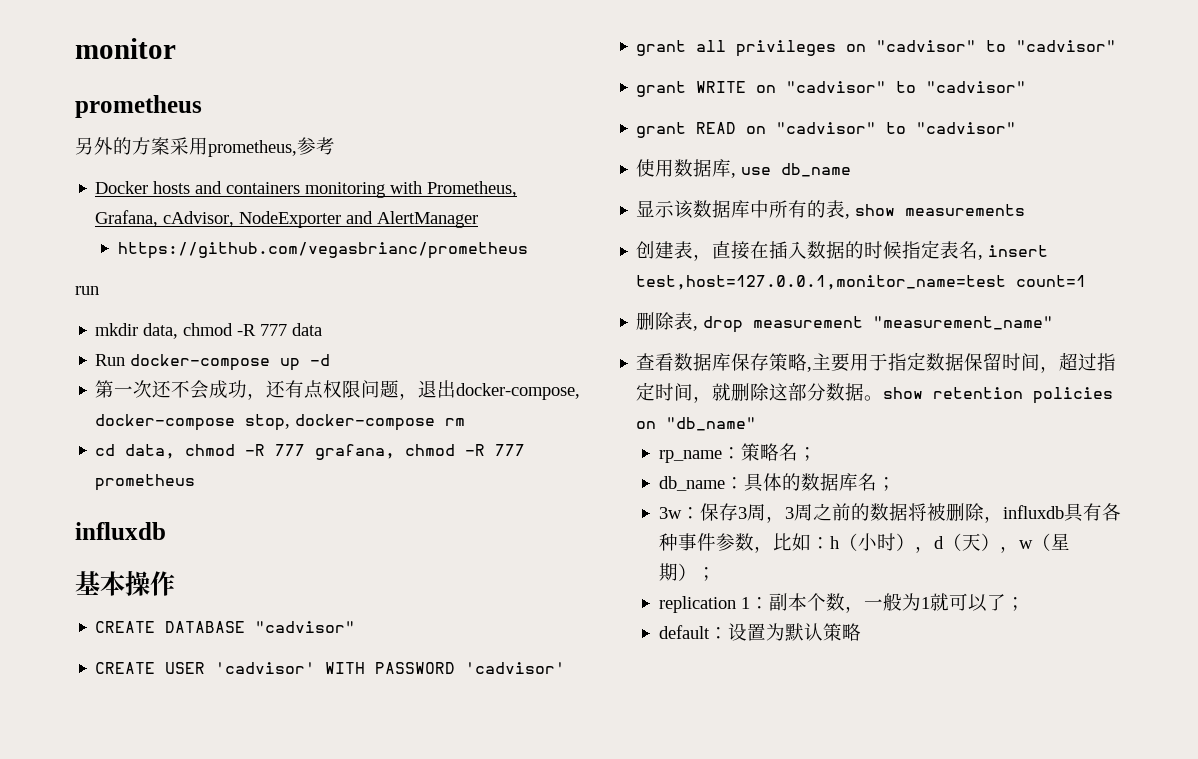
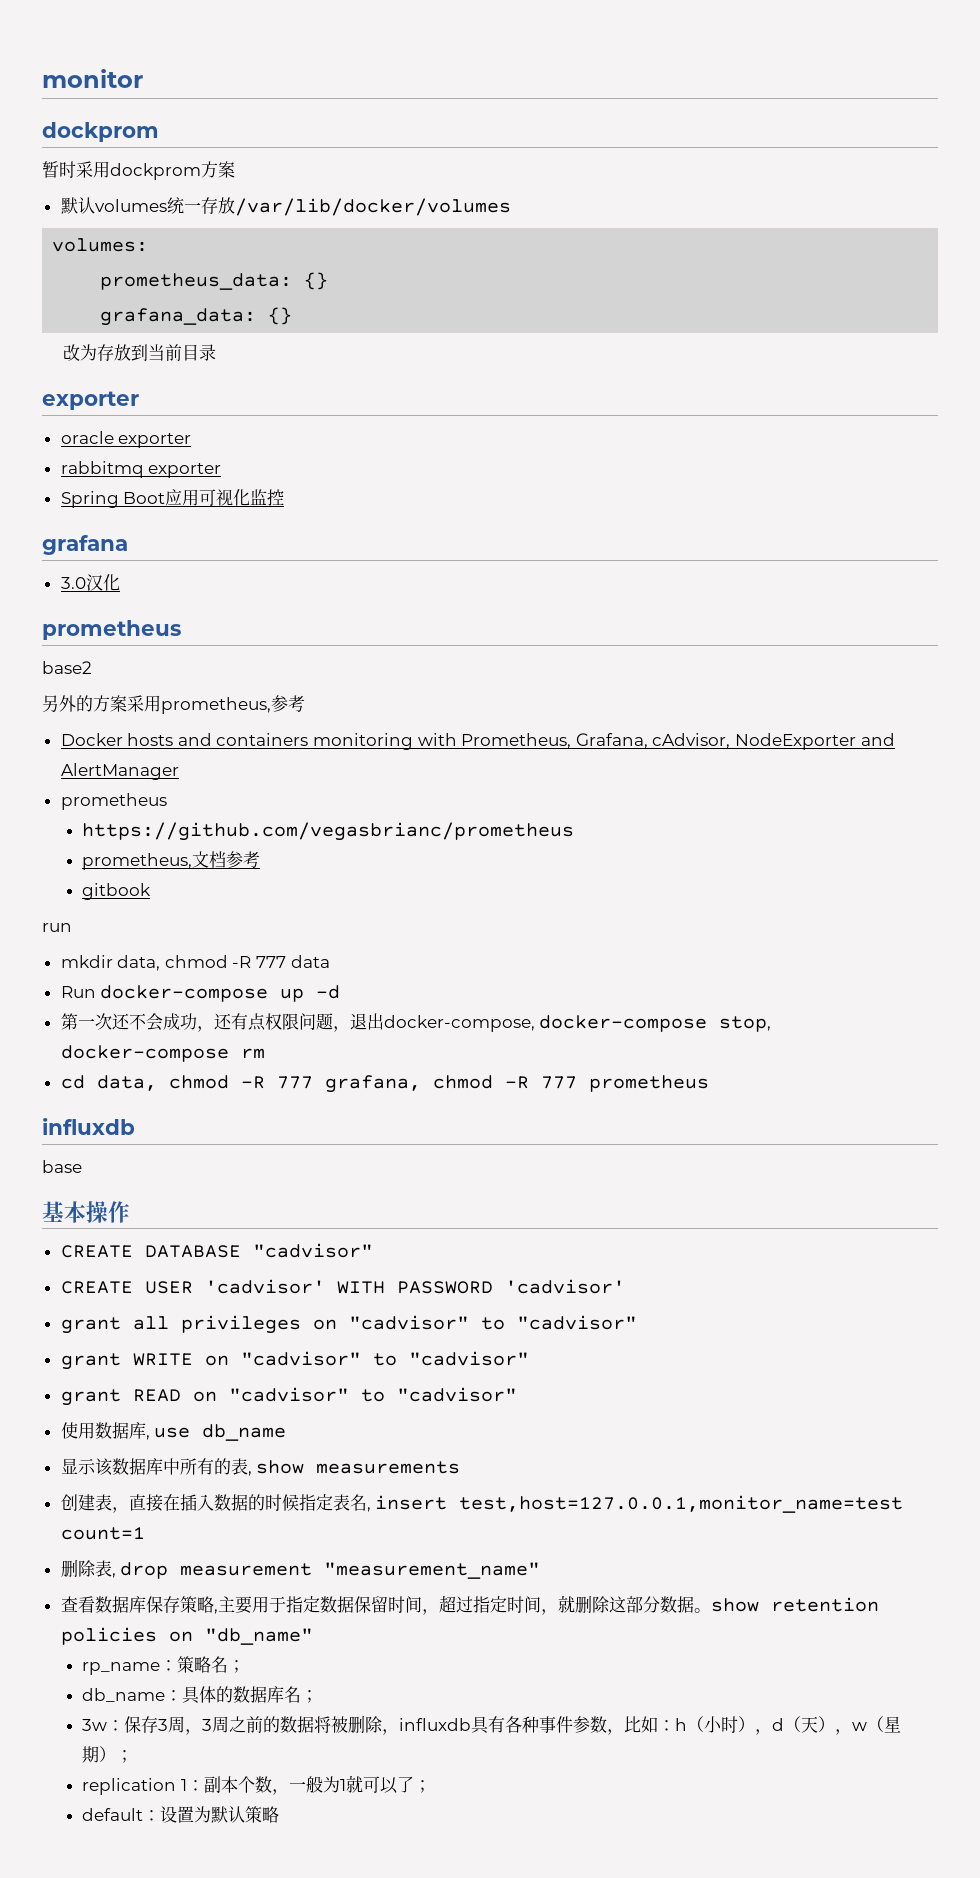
  monitor
+ dockprom
+ 暂时采用dockprom方案
+ 默认volumes统一存放/var/lib/docker/volumes
+ volumes:
+ prometheus_data: {}
+ grafana_data: {}
+ 改为存放到当前目录
+ exporter
+ oracle exporter
+ rabbitmq exporter
+ Spring Boot应用可视化监控
+ grafana
+ 3.0汉化
  prometheus
+ base2
  Docker hosts and containers monitoring with Prometheus, Grafana, cAdvisor, NodeExporter and AlertManager
+ prometheus
+ prometheus,文档参考
+ gitbook
+ base

